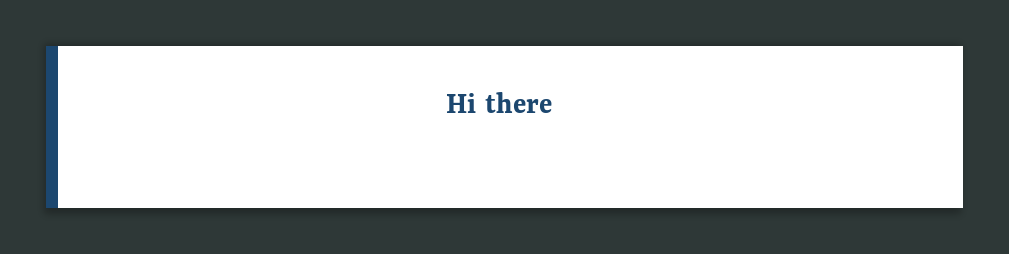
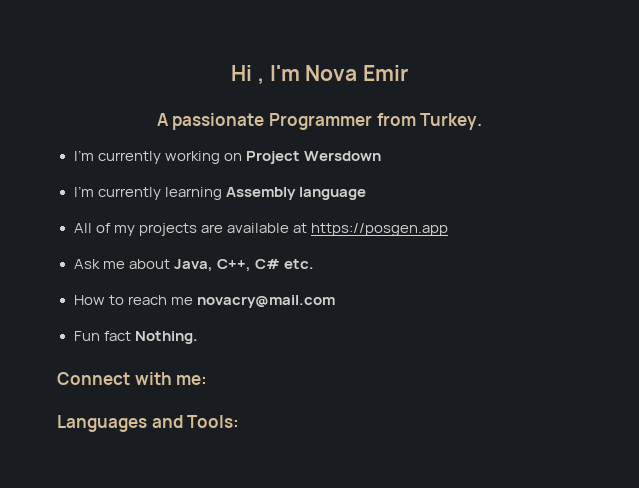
- Hi there
+ Hi , I'm Nova Emir
+ A passionate Programmer from Turkey.
+ I’m currently working on Project Wersdown
+ I’m currently learning Assembly language
+ All of my projects are available at https://posgen.app
+ Ask me about Java, C++, C# etc.
+ How to reach me novacry@mail.com
+ Fun fact Nothing.
+ Connect with me:
+ Languages and Tools:

